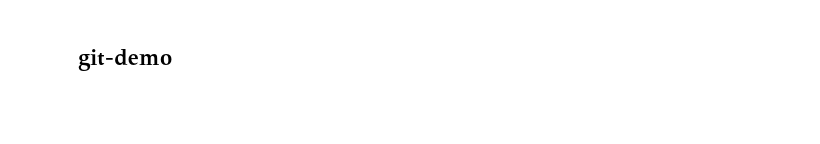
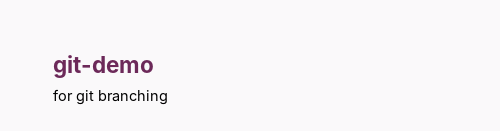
+ for git branching

